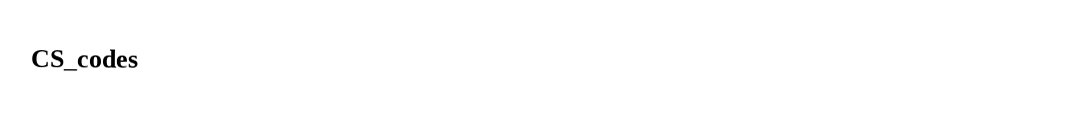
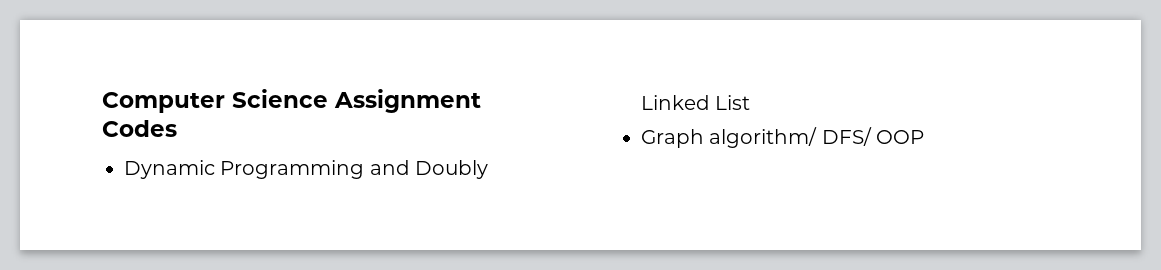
- CS_codes
+ Computer Science Assignment Codes
+ Dynamic Programming and Doubly Linked List
+ Graph algorithm/ DFS/ OOP

